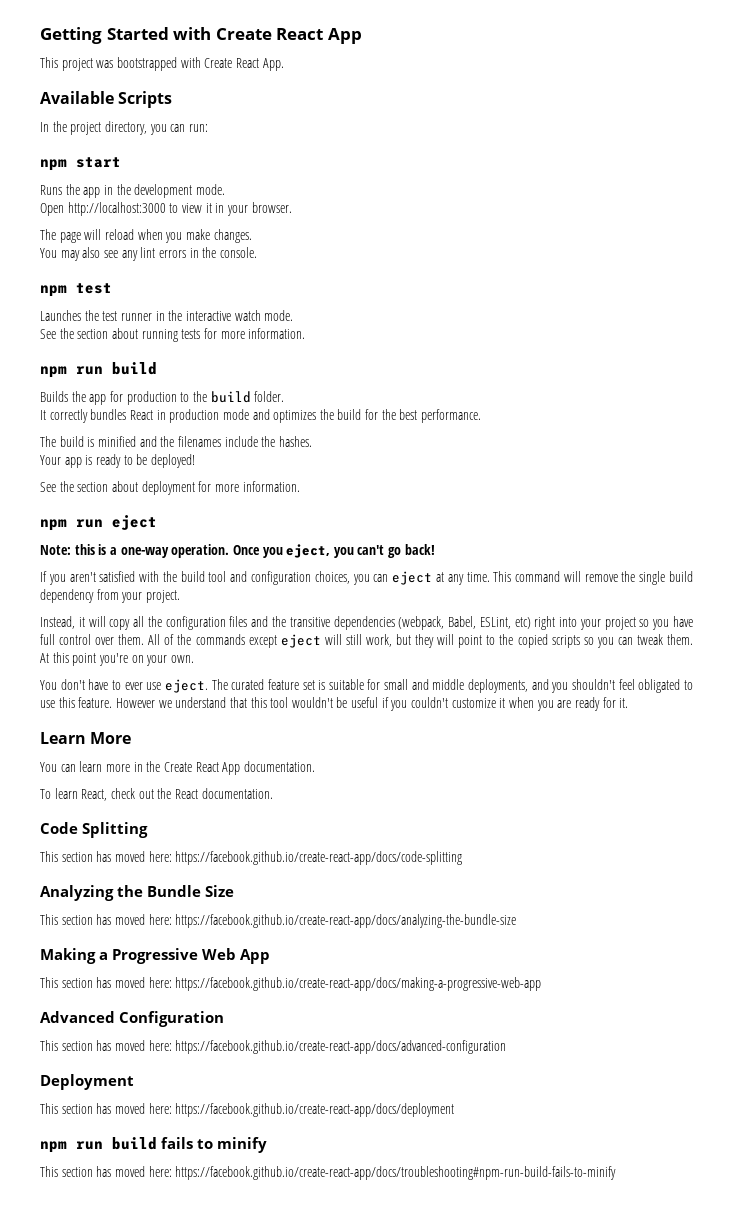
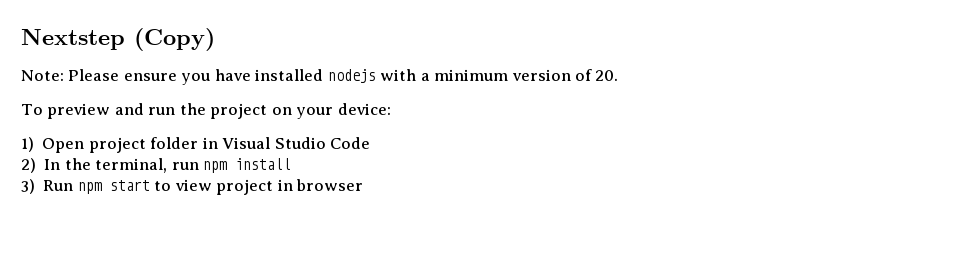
- Getting Started with Create React App
- This project was bootstrapped with Create React App.
- Available Scripts
- In the project directory, you can run:
- npm start
- Runs the app in the development mode.
- Open http://localhost:3000 to view it in your browser.
- The page will reload when you make changes.
- You may also see any lint errors in the console.
- npm test
- Launches the test runner in the interactive watch mode.
- See the section about running tests for more information.
- npm run build
- Builds the app for production to the build folder.
- It correctly bundles React in production mode and optimizes the build for the best performance.
- The build is minified and the filenames include the hashes.
- Your app is ready to be deployed!
- See the section about deployment for more information.
- npm run eject
- Note: this is a one-way operation. Once you eject, you can't go back!
- If you aren't satisfied with the build tool and configuration choices, you can eject at any time. This command will remove the single build dependency from your project.
- Instead, it will copy all the configuration files and the transitive dependencies (webpack, Babel, ESLint, etc) right into your project so you have full control over them. All of the commands except eject will still work, but they will point to the copied scripts so you can tweak them. At this point you're on your own.
- You don't have to ever use eject. The curated feature set is suitable for small and middle deployments, and you shouldn't feel obligated to use this feature. However we understand that this tool wouldn't be useful if you couldn't customize it when you are ready for it.
- Learn More
- You can learn more in the Create React App documentation.
- To learn React, check out the React documentation.
- Code Splitting
- This section has moved here: https://facebook.github.io/create-react-app/docs/code-splitting
- Analyzing the Bundle Size
- This section has moved here: https://facebook.github.io/create-react-app/docs/analyzing-the-bundle-size
- Making a Progressive Web App
- This section has moved here: https://facebook.github.io/create-react-app/docs/making-a-progressive-web-app
- Advanced Configuration
- This section has moved here: https://facebook.github.io/create-react-app/docs/advanced-configuration
- Deployment
- This section has moved here: https://facebook.github.io/create-react-app/docs/deployment
- npm run build fails to minify
- This section has moved here: https://facebook.github.io/create-react-app/docs/troubleshooting#npm-run-build-fails-to-minify
+ Nextstep (Copy)
+ Note: Please ensure you have installed nodejs with a minimum version of 20.
+ To preview and run the project on your device:
+ 1) Open project folder in Visual Studio Code
+ 2) In the terminal, run npm install
+ 3) Run npm start to view project in browser

